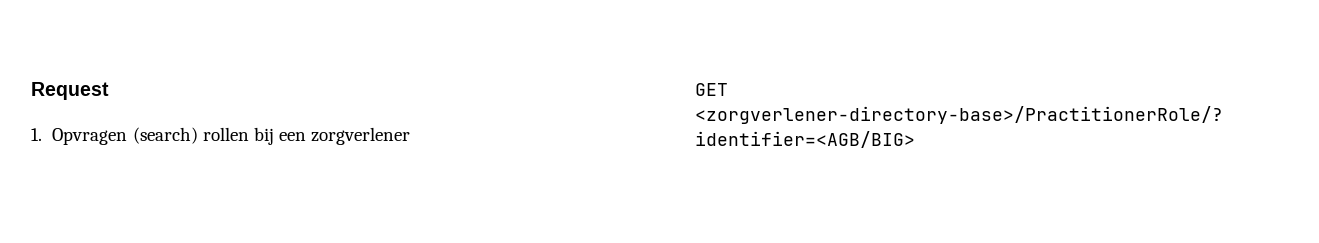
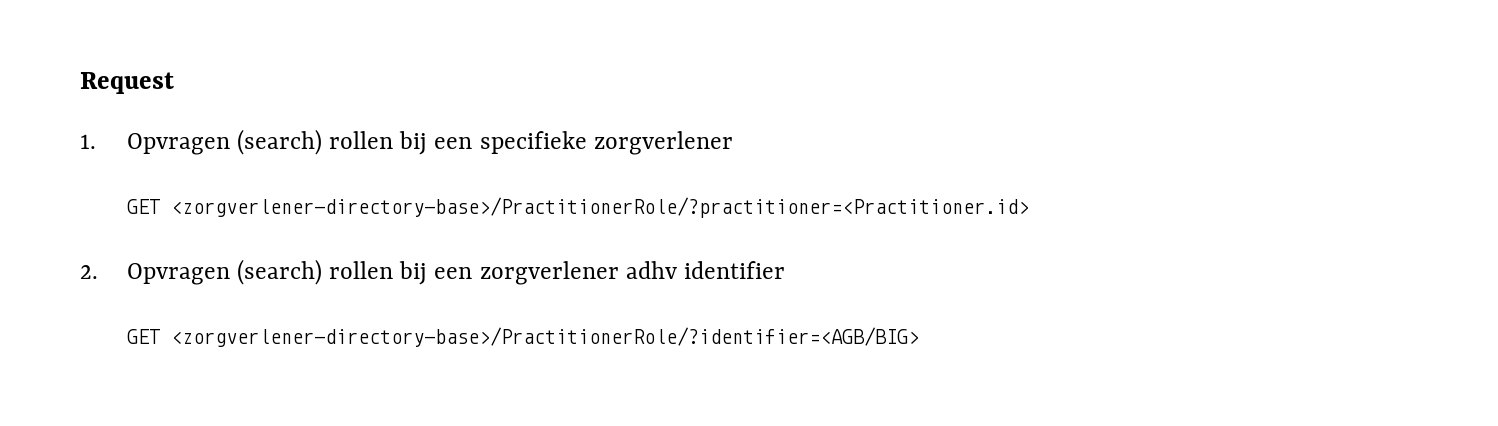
- 1. Opvragen (search) rollen bij een zorgverlener
+ 1. Opvragen (search) rollen bij een specifieke zorgverlener
+ GET <zorgverlener-directory-base>/PractitionerRole/?practitioner=<Practitioner.id>
+ 2. Opvragen (search) rollen bij een zorgverlener adhv identifier

